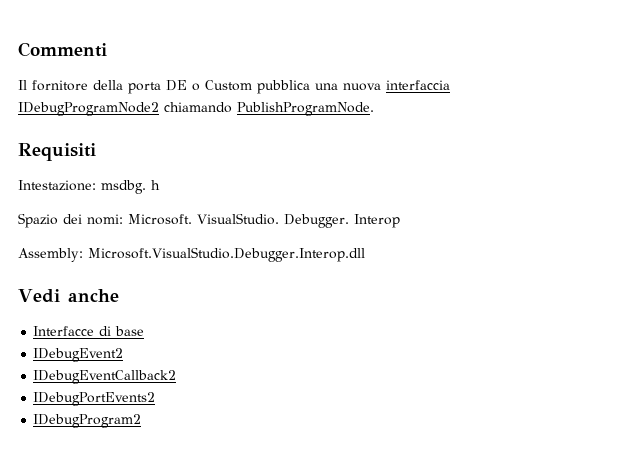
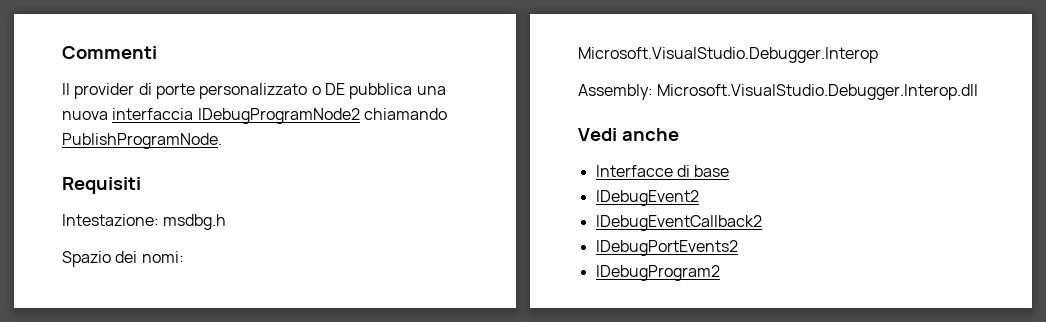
- Il fornitore della porta DE o Custom pubblica una nuova interfaccia IDebugProgramNode2 chiamando PublishProgramNode.
+ Il provider di porte personalizzato o DE pubblica una nuova interfaccia IDebugProgramNode2 chiamando PublishProgramNode.
- Intestazione: msdbg. h
+ Intestazione: msdbg.h
- Spazio dei nomi: Microsoft. VisualStudio. Debugger. Interop
+ Spazio dei nomi: Microsoft.VisualStudio.Debugger.Interop

